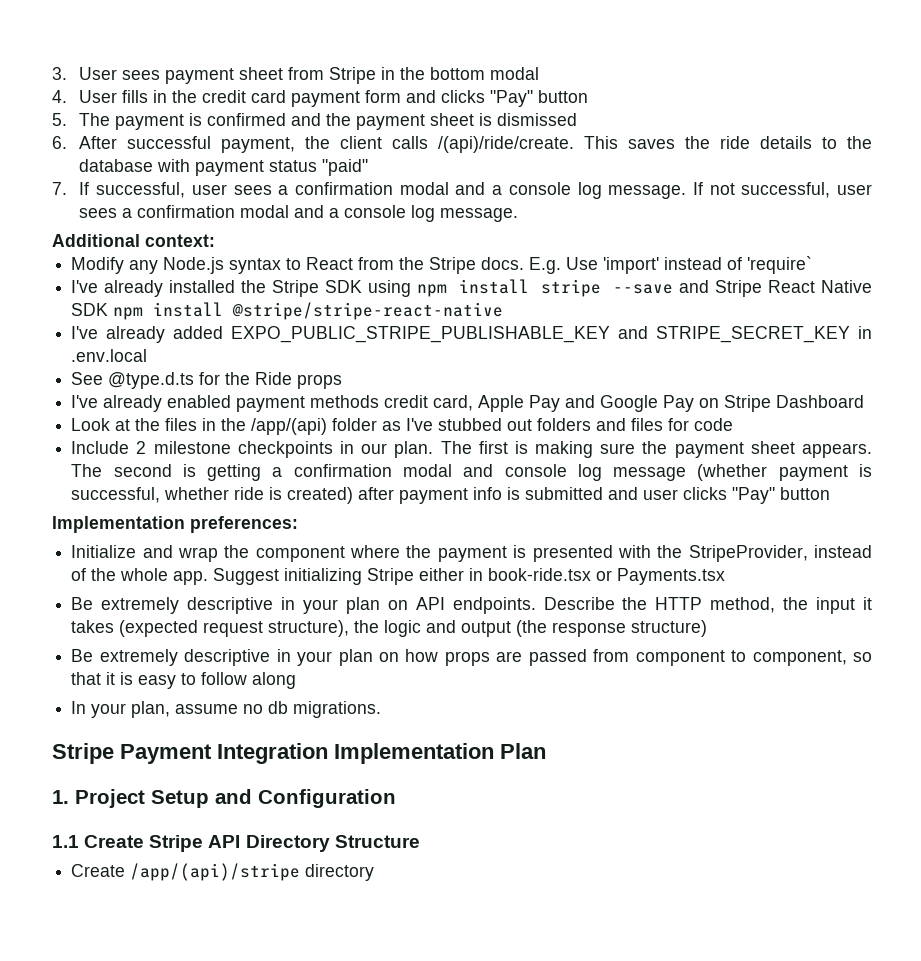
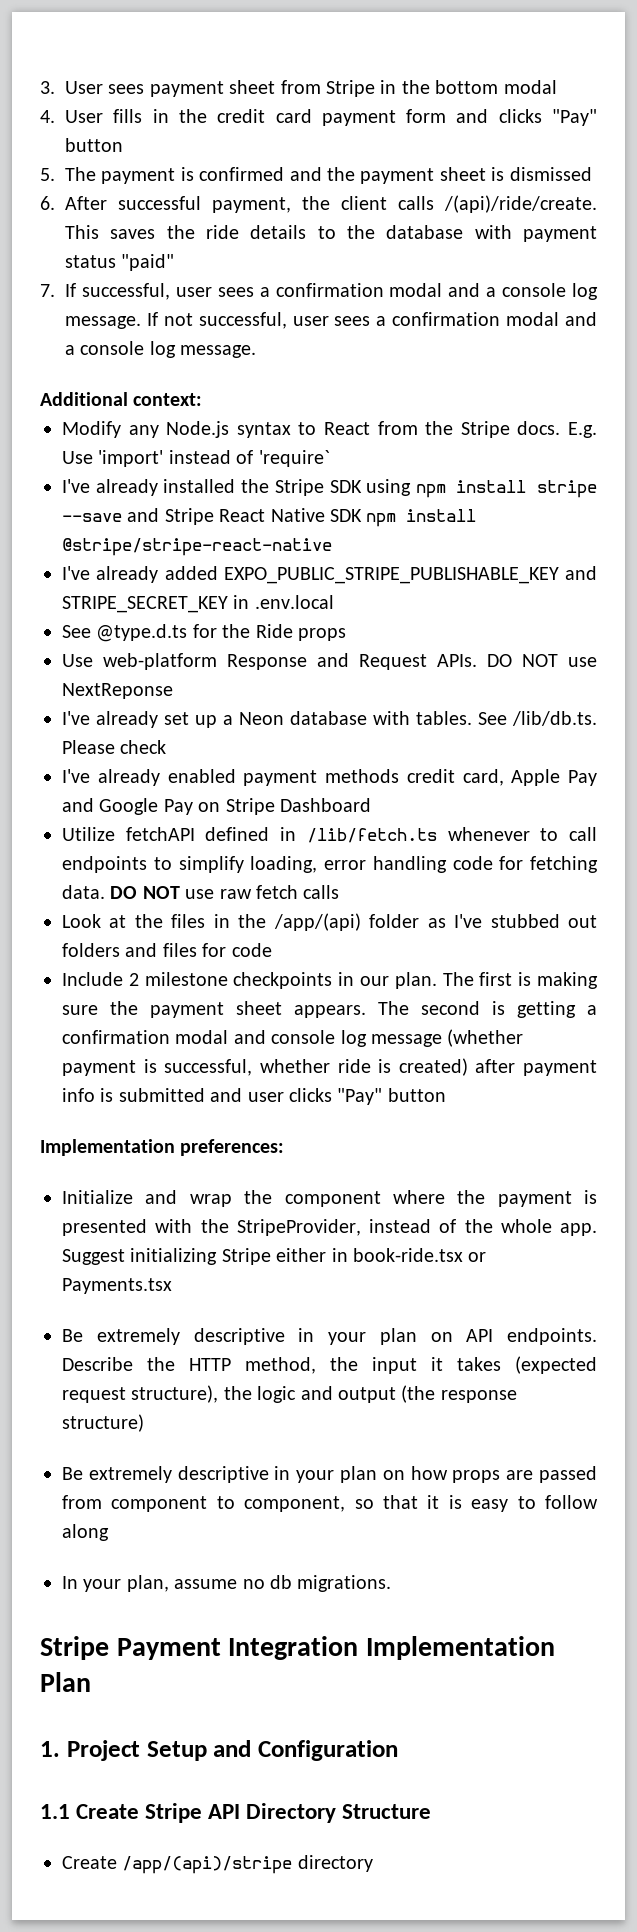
+ Use web-platform Response and Request APIs. DO NOT use NextReponse
+ I've already set up a Neon database with tables. See /lib/db.ts. Please check
+ Utilize fetchAPI defined in /lib/fetch.ts whenever to call endpoints to simplify loading, error handling code for fetching data. DO NOT use raw fetch calls

